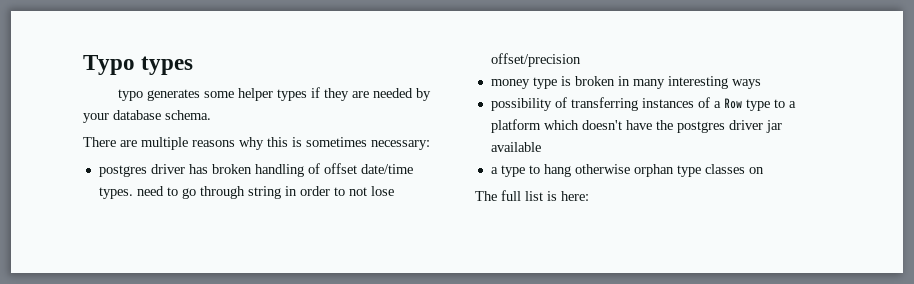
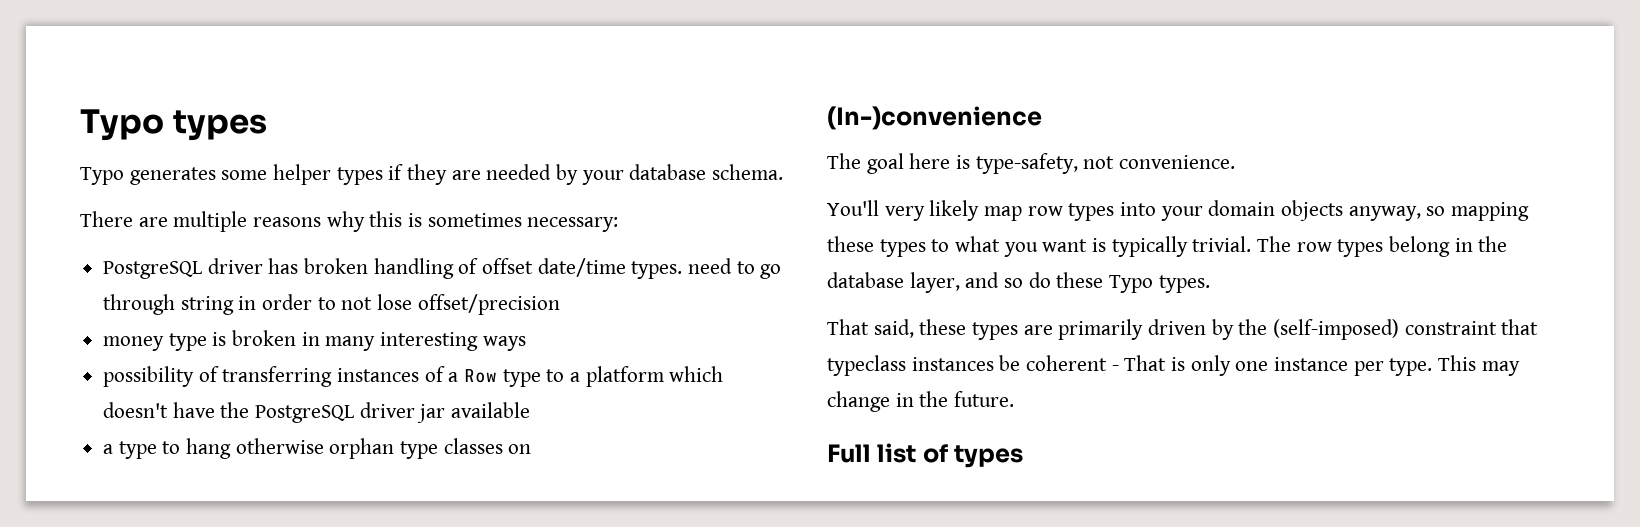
- typo generates some helper types if they are needed by your database schema.
+ Typo generates some helper types if they are needed by your database schema.
- postgres driver has broken handling of offset date/time types. need to go through string in order to not lose offset/precision
+ PostgreSQL driver has broken handling of offset date/time types. need to go through string in order to not lose offset/precision
- possibility of transferring instances of a Row type to a platform which doesn't have the postgres driver jar available
+ possibility of transferring instances of a Row type to a platform which doesn't have the PostgreSQL driver jar available
- The full list is here:
+ (In-)convenience
+ The goal here is type-safety, not convenience.
+ You'll very likely map row types into your domain objects anyway, so mapping these types to what you want is typically trivial. The row types belong in the database layer, and so do these Typo types.
+ That said, these types are primarily driven by the (self-imposed) constraint that typeclass instances be coherent - That is only one instance per type. This may change in the future.
+ Full list of types

